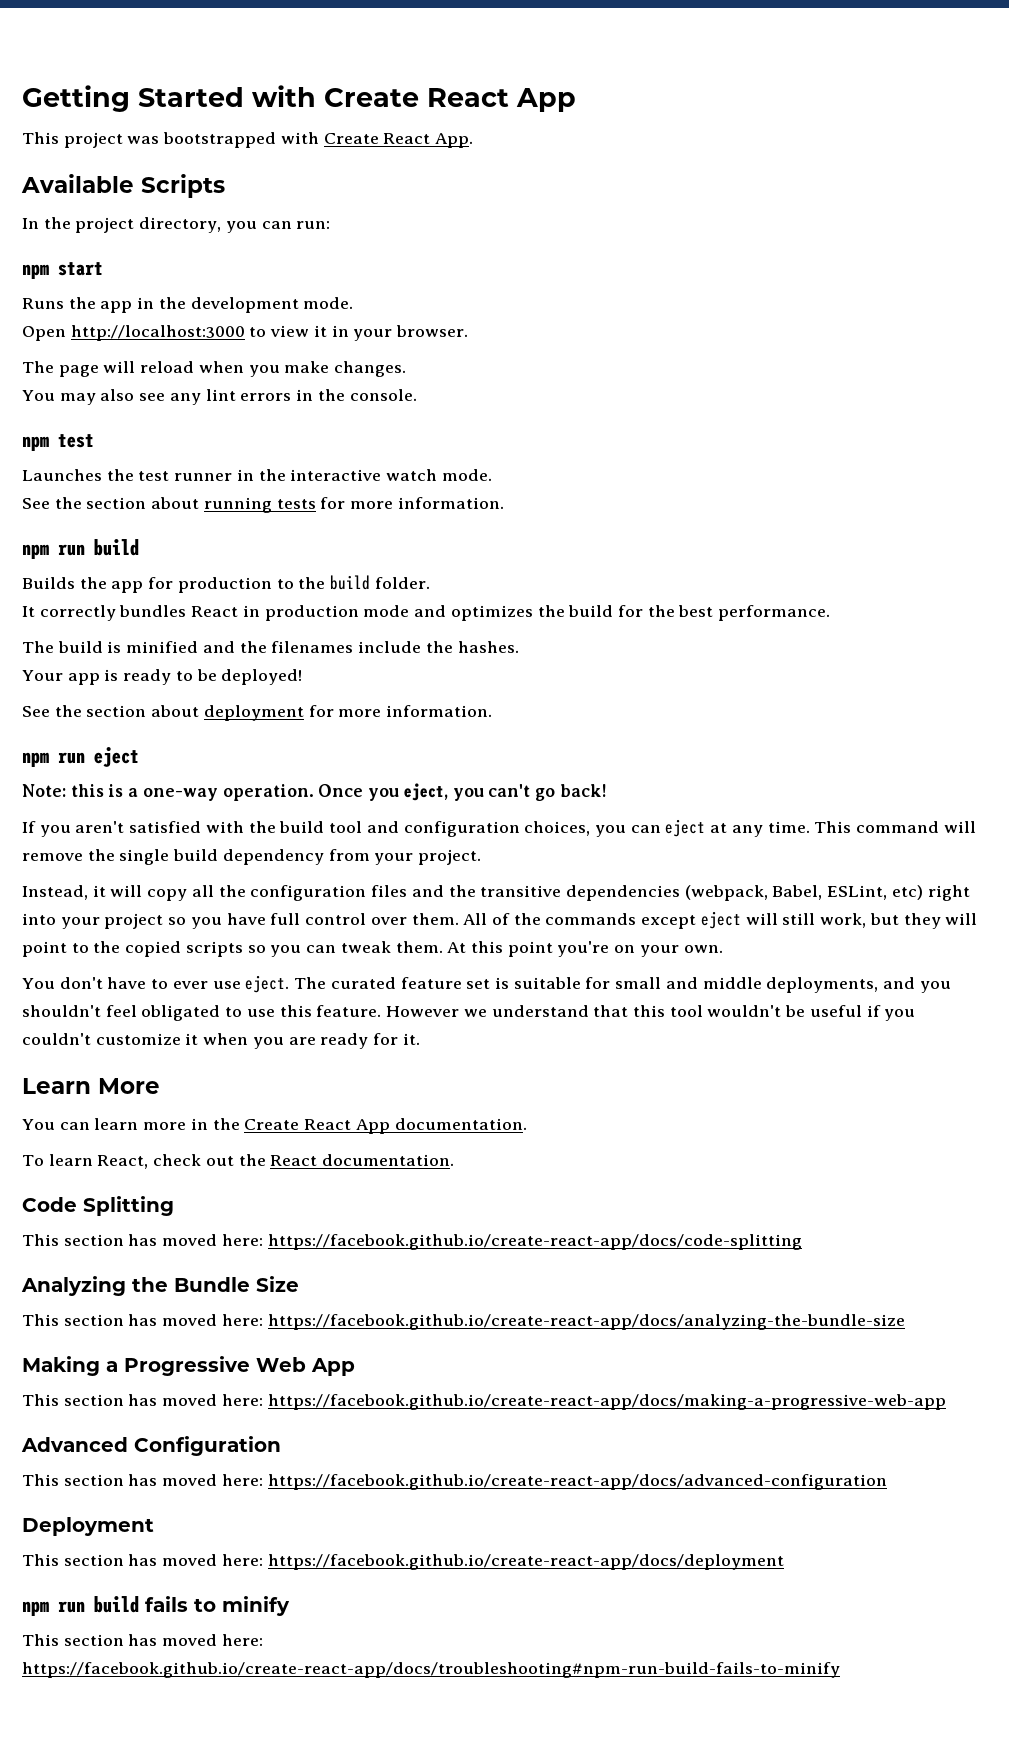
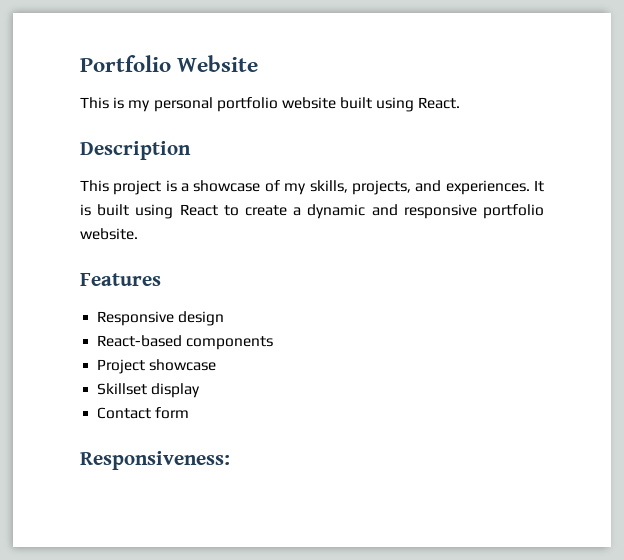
- Getting Started with Create React App
- This project was bootstrapped with Create React App.
- Available Scripts
- In the project directory, you can run:
- npm start
- Runs the app in the development mode.
- Open http://localhost:3000 to view it in your browser.
- The page will reload when you make changes.
- You may also see any lint errors in the console.
- npm test
- Launches the test runner in the interactive watch mode.
- See the section about running tests for more information.
- npm run build
- Builds the app for production to the build folder.
- It correctly bundles React in production mode and optimizes the build for the best performance.
- The build is minified and the filenames include the hashes.
- Your app is ready to be deployed!
- See the section about deployment for more information.
- npm run eject
- Note: this is a one-way operation. Once you eject, you can't go back!
- If you aren't satisfied with the build tool and configuration choices, you can eject at any time. This command will remove the single build dependency from your project.
- Instead, it will copy all the configuration files and the transitive dependencies (webpack, Babel, ESLint, etc) right into your project so you have full control over them. All of the commands except eject will still work, but they will point to the copied scripts so you can tweak them. At this point you're on your own.
- You don't have to ever use eject. The curated feature set is suitable for small and middle deployments, and you shouldn't feel obligated to use this feature. However we understand that this tool wouldn't be useful if you couldn't customize it when you are ready for it.
- Learn More
- You can learn more in the Create React App documentation.
- To learn React, check out the React documentation.
- Code Splitting
- This section has moved here: https://facebook.github.io/create-react-app/docs/code-splitting
- Analyzing the Bundle Size
- This section has moved here: https://facebook.github.io/create-react-app/docs/analyzing-the-bundle-size
- Making a Progressive Web App
- This section has moved here: https://facebook.github.io/create-react-app/docs/making-a-progressive-web-app
- Advanced Configuration
- This section has moved here: https://facebook.github.io/create-react-app/docs/advanced-configuration
- Deployment
- This section has moved here: https://facebook.github.io/create-react-app/docs/deployment
- npm run build fails to minify
- This section has moved here: https://facebook.github.io/create-react-app/docs/troubleshooting#npm-run-build-fails-to-minify
+ Portfolio Website
+ This is my personal portfolio website built using React.
+ Description
+ This project is a showcase of my skills, projects, and experiences. It is built using React to create a dynamic and responsive portfolio website.
+ Features
+ Responsive design
+ React-based components
+ Project showcase
+ Skillset display
+ Contact form
+ Responsiveness:

